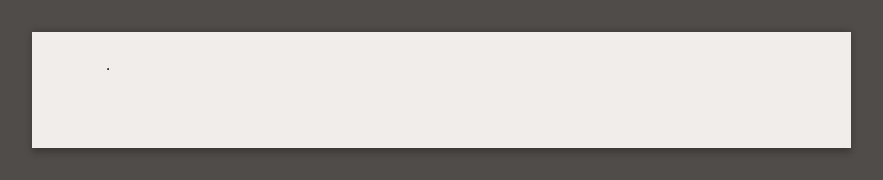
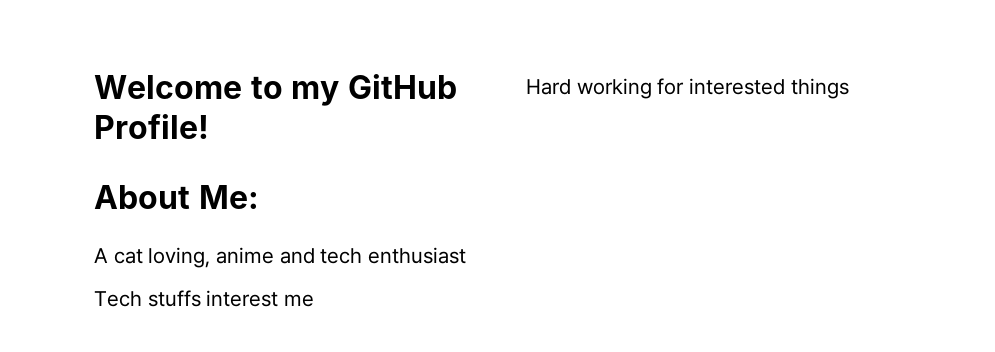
- .
+ Welcome to my GitHub Profile!
+ About Me:
+ A cat loving, anime and tech enthusiast
+ Tech stuffs interest me
+ Hard working for interested things

